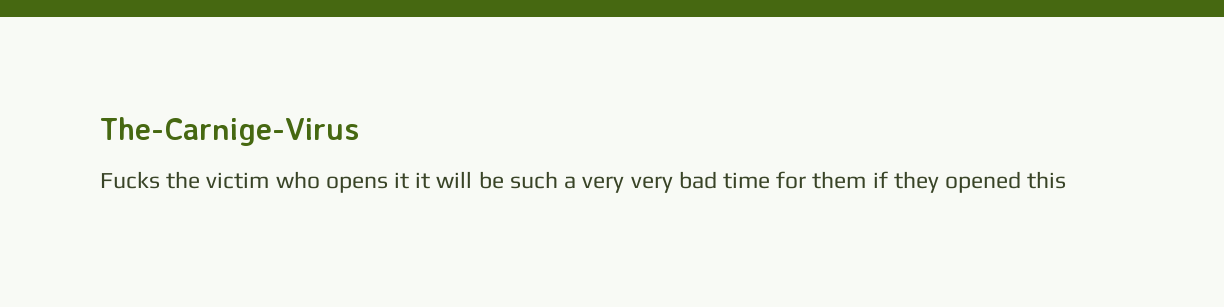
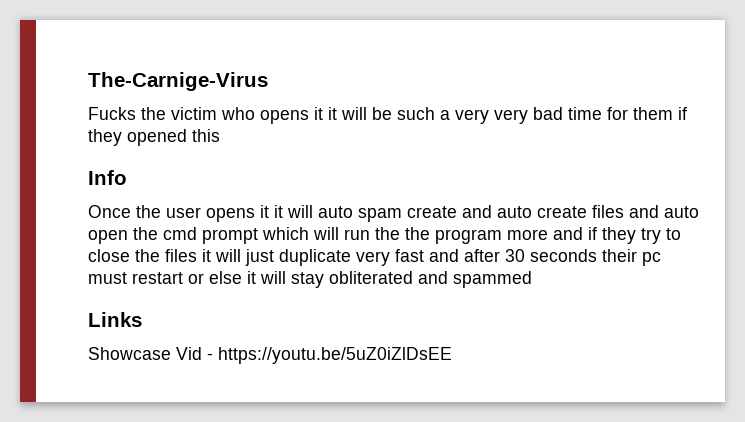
+ Info
+ Once the user opens it it will auto spam create and auto create files and auto open the cmd prompt which will run the the program more and if they try to close the files it will just duplicate very fast and after 30 seconds their pc must restart or else it will stay obliterated and spammed
+ Links
+ Showcase Vid - https://youtu.be/5uZ0iZlDsEE

